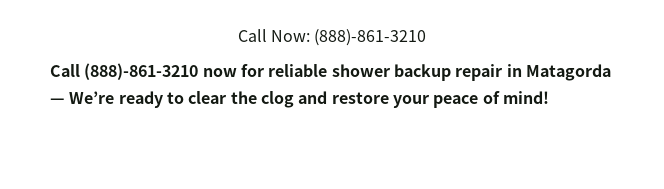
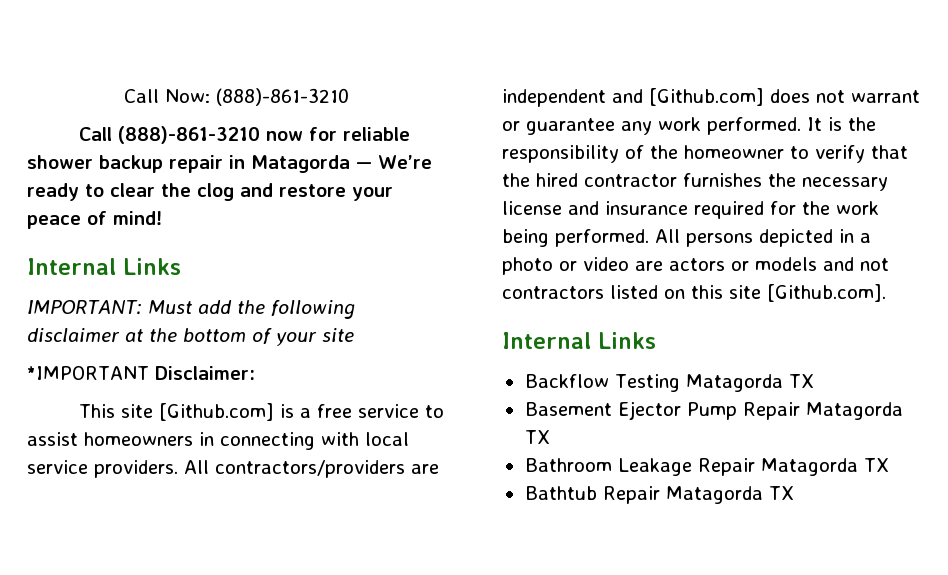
  Call (888)-861-3210 now for reliable shower backup repair in Matagorda — We’re ready to clear the clog and restore your peace of mind!
+ Internal Links
+ IMPORTANT: Must add the following disclaimer at the bottom of your site
+ *IMPORTANT Disclaimer:
+ This site [Github.com] is a free service to assist homeowners in connecting with local service providers. All contractors/providers are independent and [Github.com] does not warrant or guarantee any work performed. It is the responsibility of the homeowner to verify that the hired contractor furnishes the necessary license and insurance required for the work being performed. All persons depicted in a photo or video are actors or models and not contractors listed on this site [Github.com].
+ Internal Links
+ Backflow Testing Matagorda TX
+ Basement Ejector Pump Repair Matagorda TX
+ Bathroom Leakage Repair Matagorda TX
+ Bathtub Repair Matagorda TX

